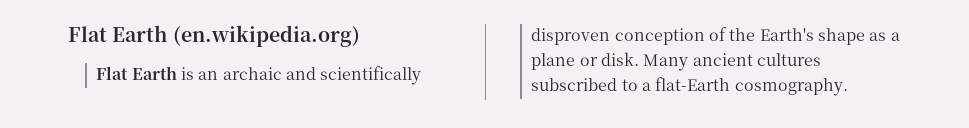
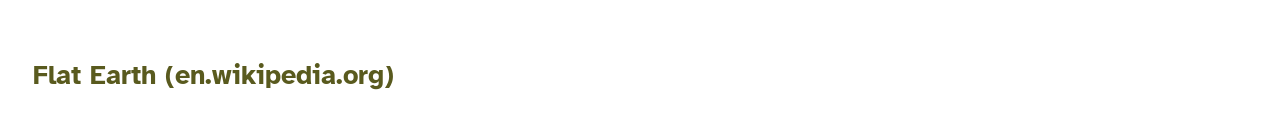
- Flat Earth is an archaic and scientifically disproven conception of the Earth's shape as a plane or disk. Many ancient cultures subscribed to a flat-Earth cosmography.

